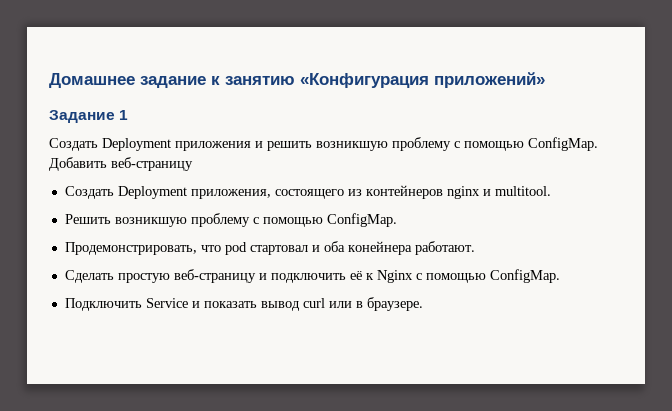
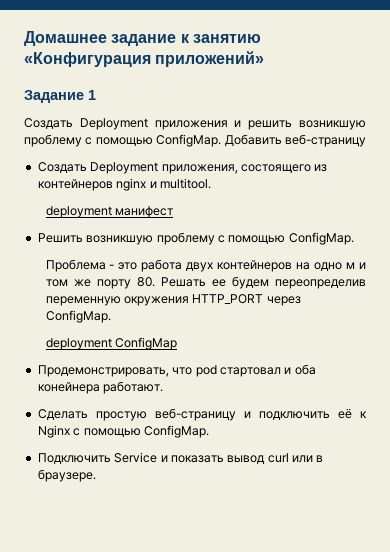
+ deployment манифест
+ Проблема - это работа двух контейнеров на одно м и том же порту 80. Решать ее будем переопределив переменную окружения HTTP_PORT через ConfigMap.
+ deployment ConfigMap

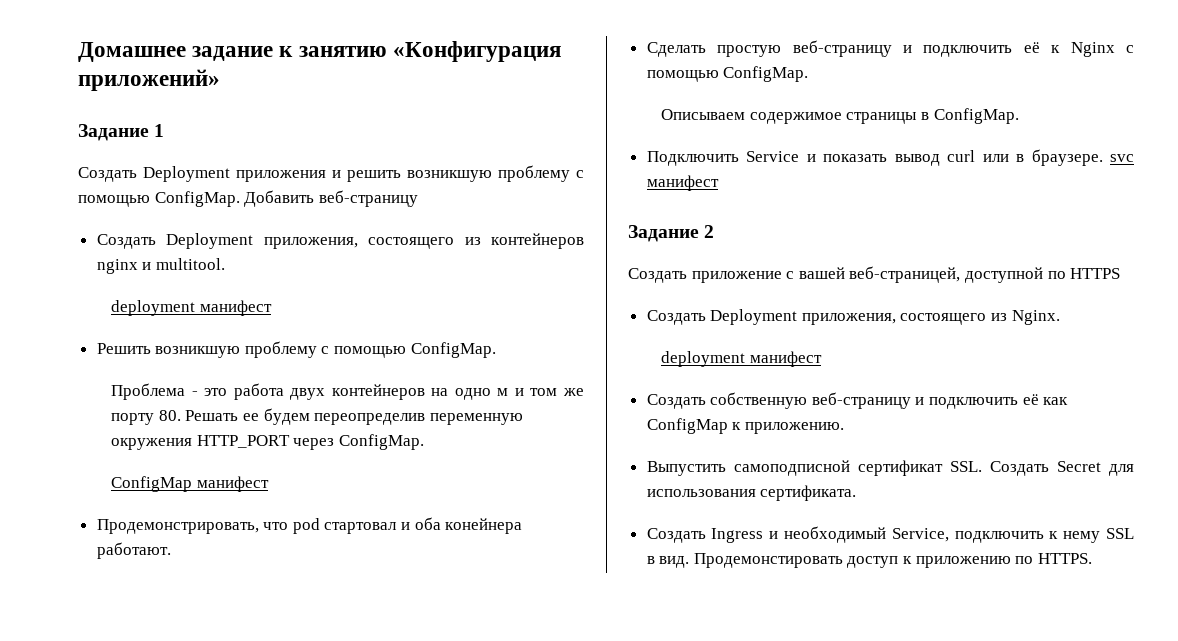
- deployment ConfigMap
+ ConfigMap манифест
+ Описываем содержимое страницы в ConfigMap.
- Подключить Service и показать вывод curl или в браузере.
+ Подключить Service и показать вывод curl или в браузере. svc манифест
+ Задание 2
+ Создать приложение с вашей веб-страницей, доступной по HTTPS
+ Создать Deployment приложения, состоящего из Nginx.
+ deployment манифест
+ Создать собственную веб-страницу и подключить её как ConfigMap к приложению.
+ Выпустить самоподписной сертификат SSL. Создать Secret для использования сертификата.
+ Создать Ingress и необходимый Service, подключить к нему SSL в вид. Продемонстировать доступ к приложению по HTTPS.

